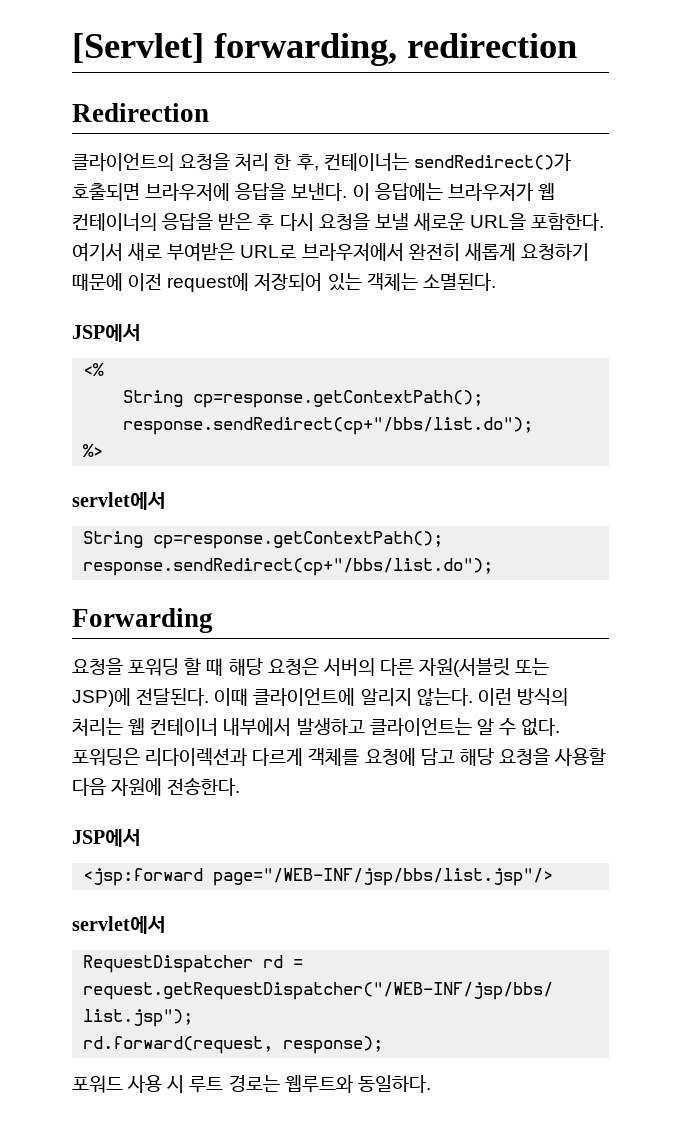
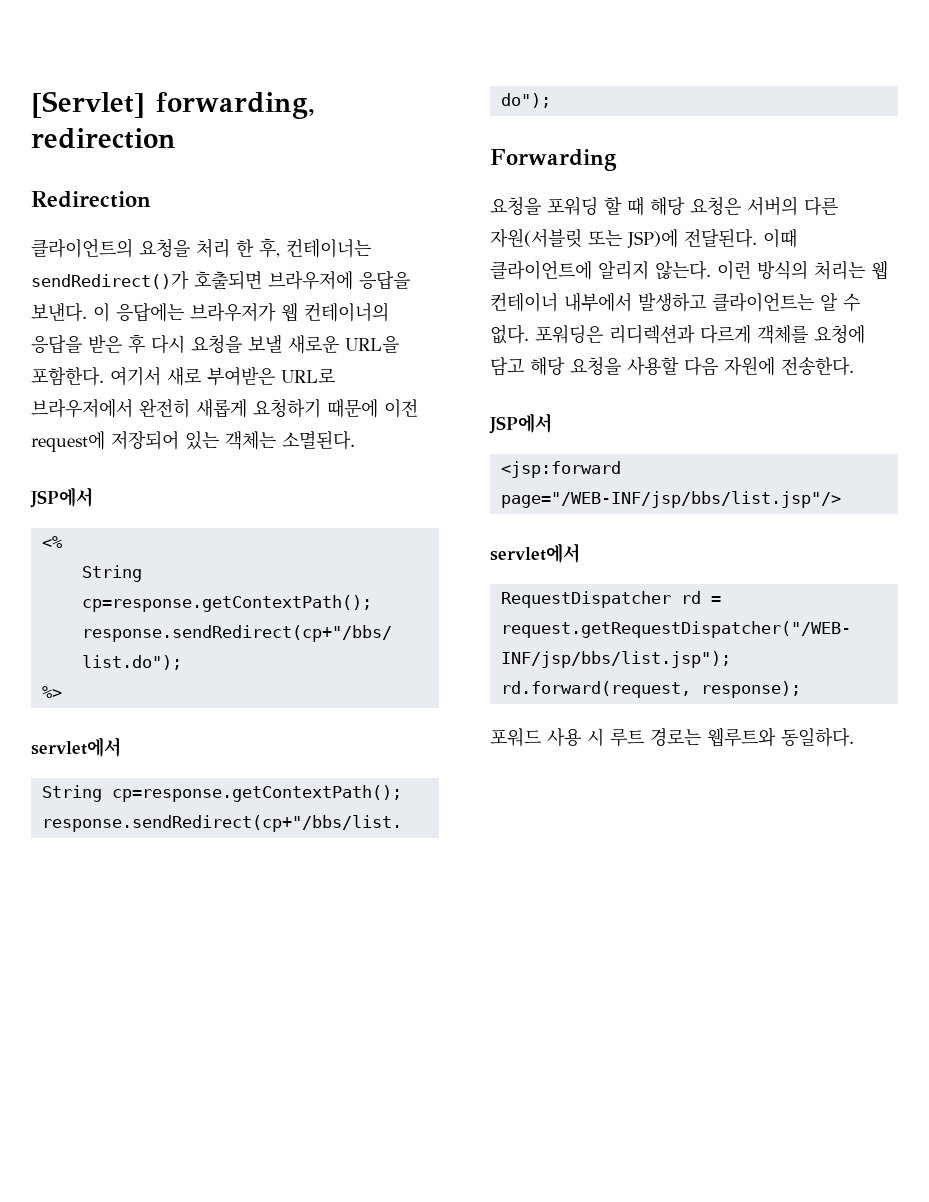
- 포워딩은 리다이렉션과 다르게 객체를 요청에 담고 해당 요청을 사용할 다음 자원에 전송한다.
+ 포워딩은 리디렉션과 다르게 객체를 요청에 담고 해당 요청을 사용할 다음 자원에 전송한다.

